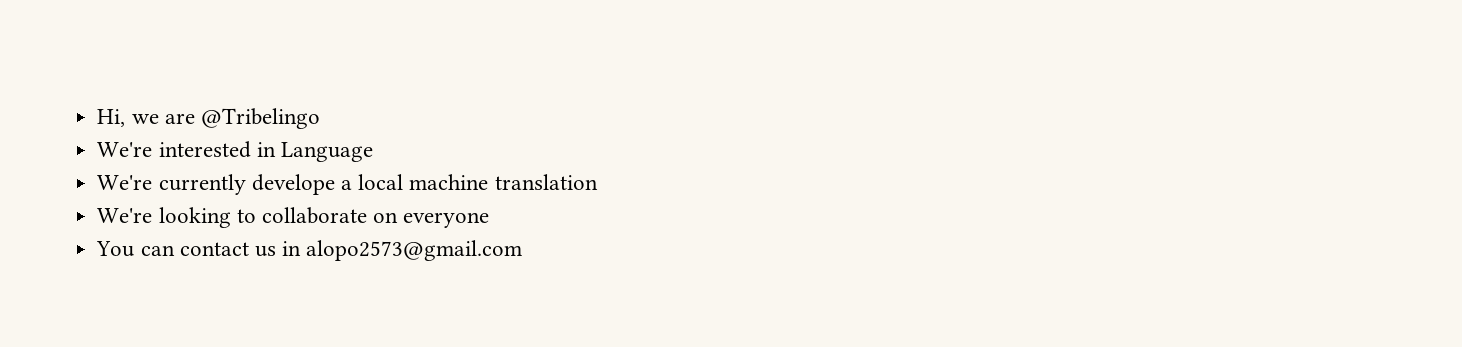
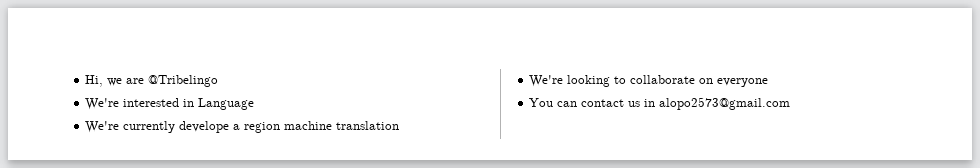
- We're currently develope a local machine translation
+ We're currently develope a region machine translation

